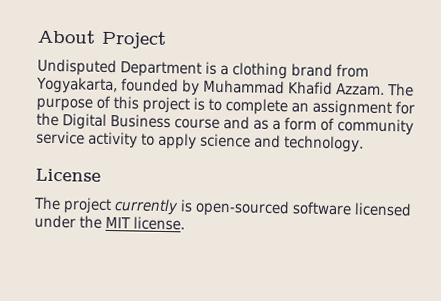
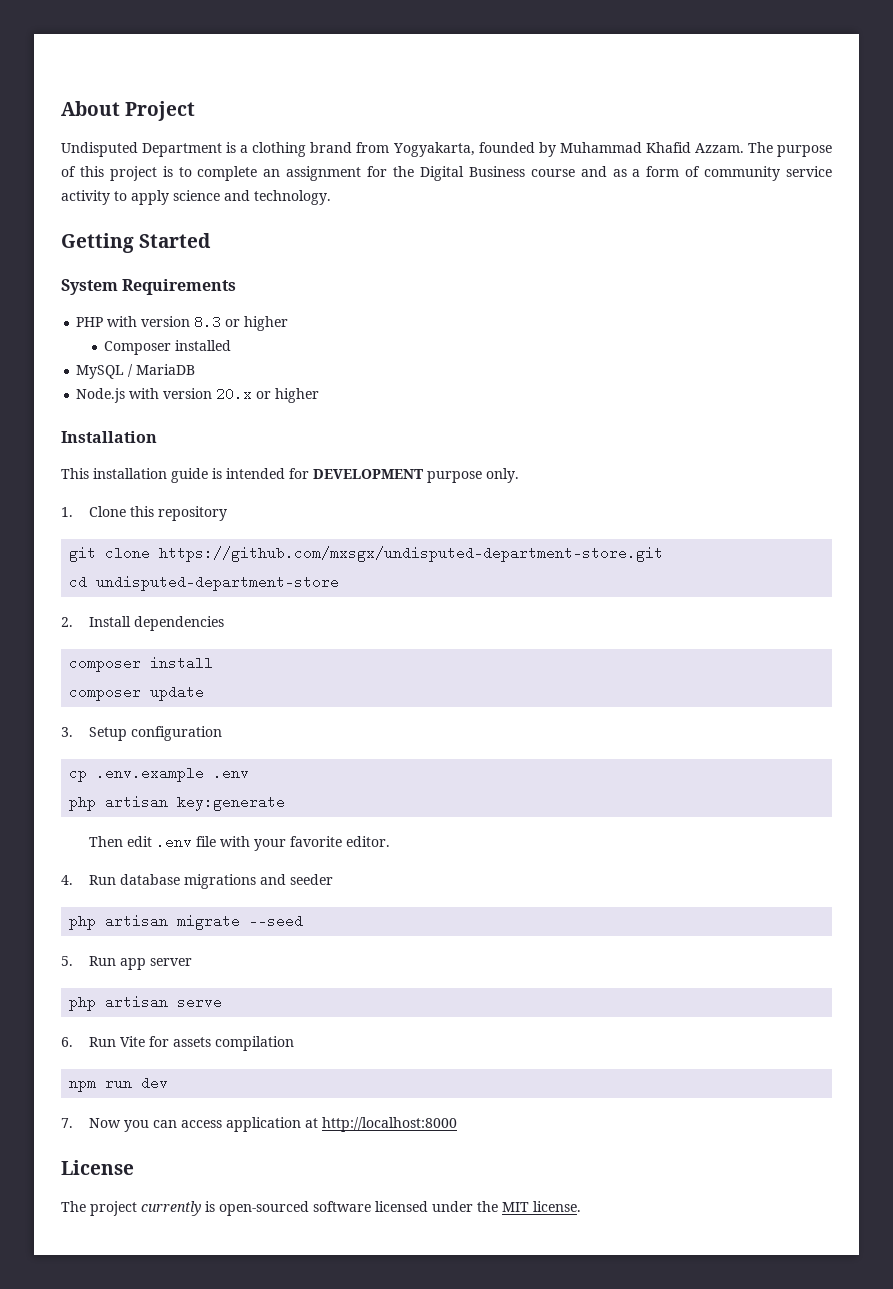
+ Getting Started
+ System Requirements
+ PHP with version 8.3 or higher
+ Composer installed
+ MySQL / MariaDB
+ Node.js with version 20.x or higher
+ Installation
+ This installation guide is intended for DEVELOPMENT purpose only.
+ 1. Clone this repository
+ git clone https://github.com/mxsgx/undisputed-department-store.git
+ cd undisputed-department-store
+ 2. Install dependencies
+ composer install
+ composer update
+ 3. Setup configuration
+ cp .env.example .env
+ php artisan key:generate
+ Then edit .env file with your favorite editor.
+ 4. Run database migrations and seeder
+ php artisan migrate --seed
+ 5. Run app server
+ php artisan serve
+ 6. Run Vite for assets compilation
+ npm run dev
+ 7. Now you can access application at http://localhost:8000

